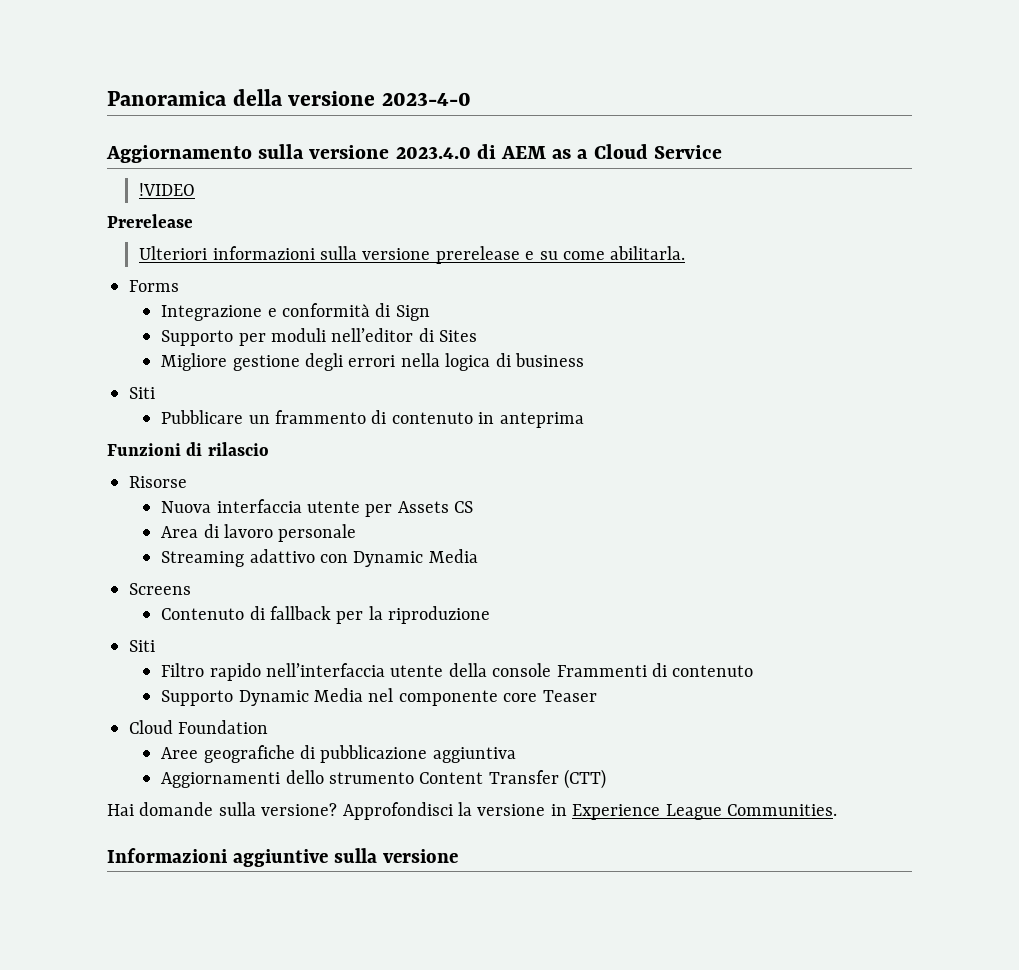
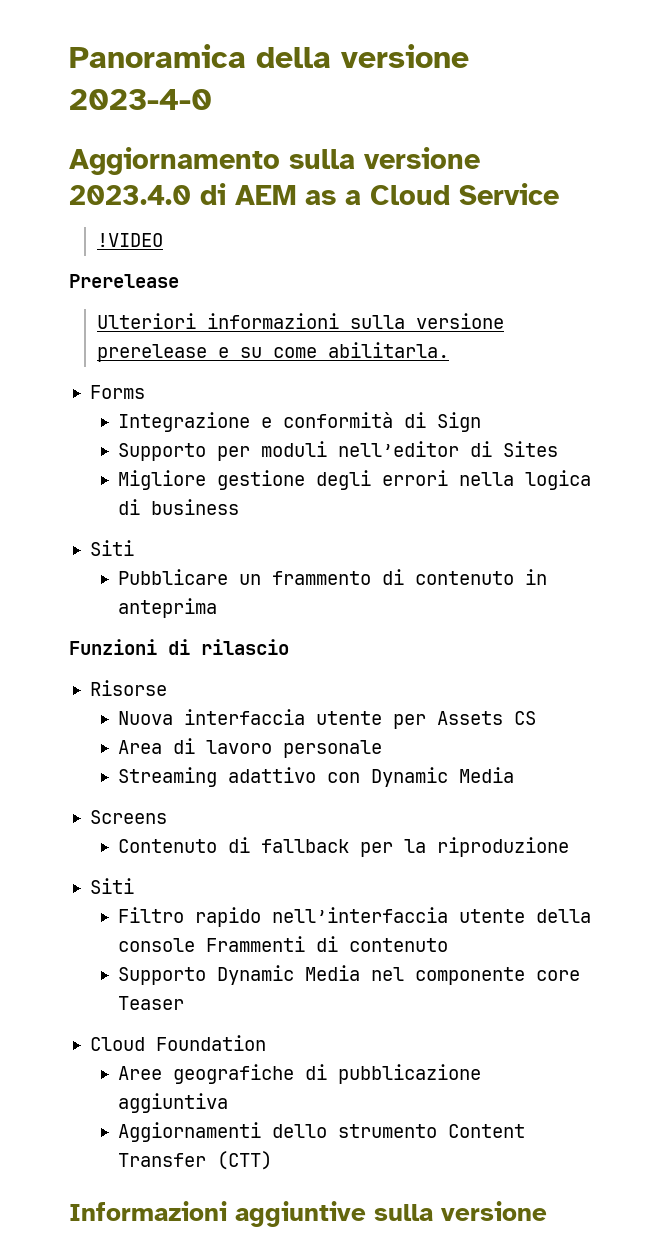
- Hai domande sulla versione? Approfondisci la versione in Experience League Communities.

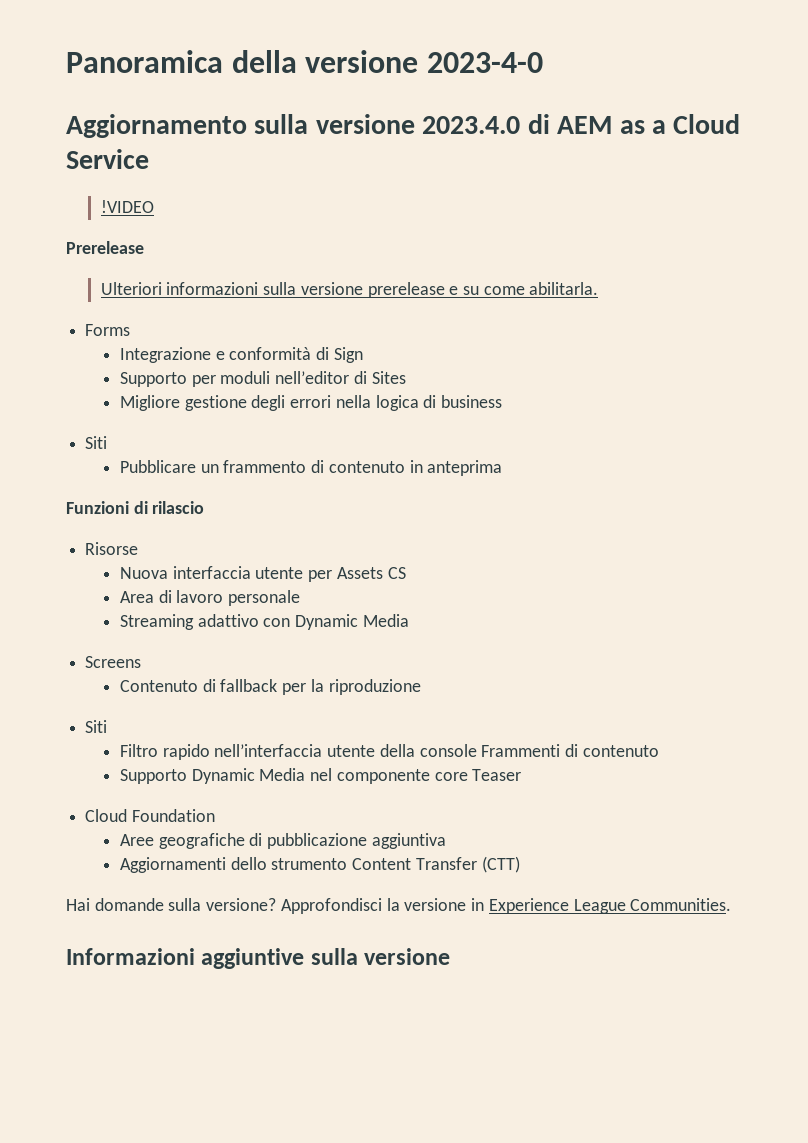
+ Hai domande sulla versione? Approfondisci la versione in Experience League Communities.

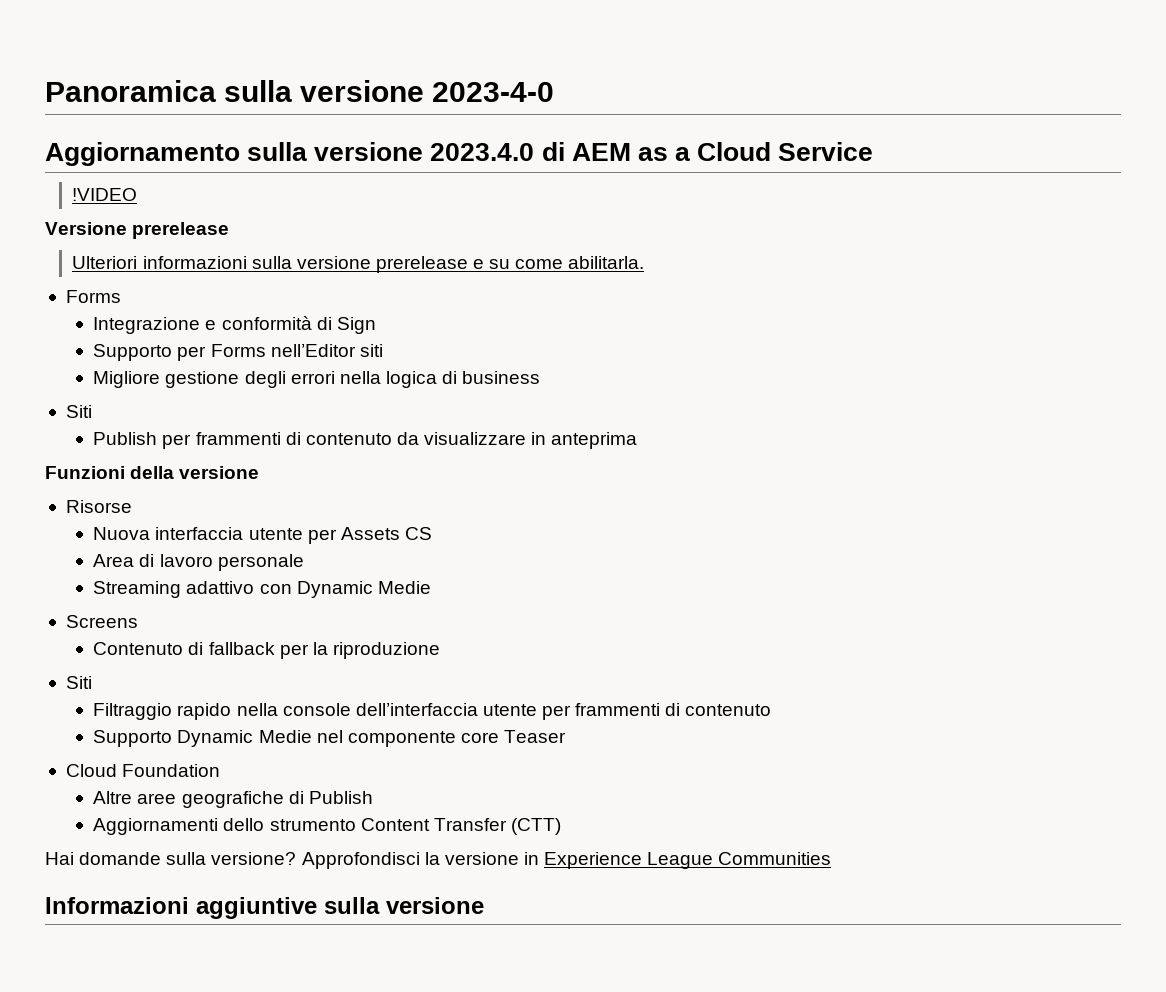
- Panoramica della versione 2023-4-0
+ Panoramica sulla versione 2023-4-0
- Prerelease
+ Versione prerelease
- Supporto per moduli nell’editor di Sites
+ Supporto per Forms nell’Editor siti
- Pubblicare un frammento di contenuto in anteprima
+ Publish per frammenti di contenuto da visualizzare in anteprima
- Funzioni di rilascio
+ Funzioni della versione
- Streaming adattivo con Dynamic Media
+ Streaming adattivo con Dynamic Medie
- Filtro rapido nell’interfaccia utente della console Frammenti di contenuto
+ Filtraggio rapido nella console dell’interfaccia utente per frammenti di contenuto
- Supporto Dynamic Media nel componente core Teaser
+ Supporto Dynamic Medie nel componente core Teaser
- Aree geografiche di pubblicazione aggiuntiva
+ Altre aree geografiche di Publish
- Approfondisci la versione in Experience League Communities.
+ Approfondisci la versione in Experience League Communities

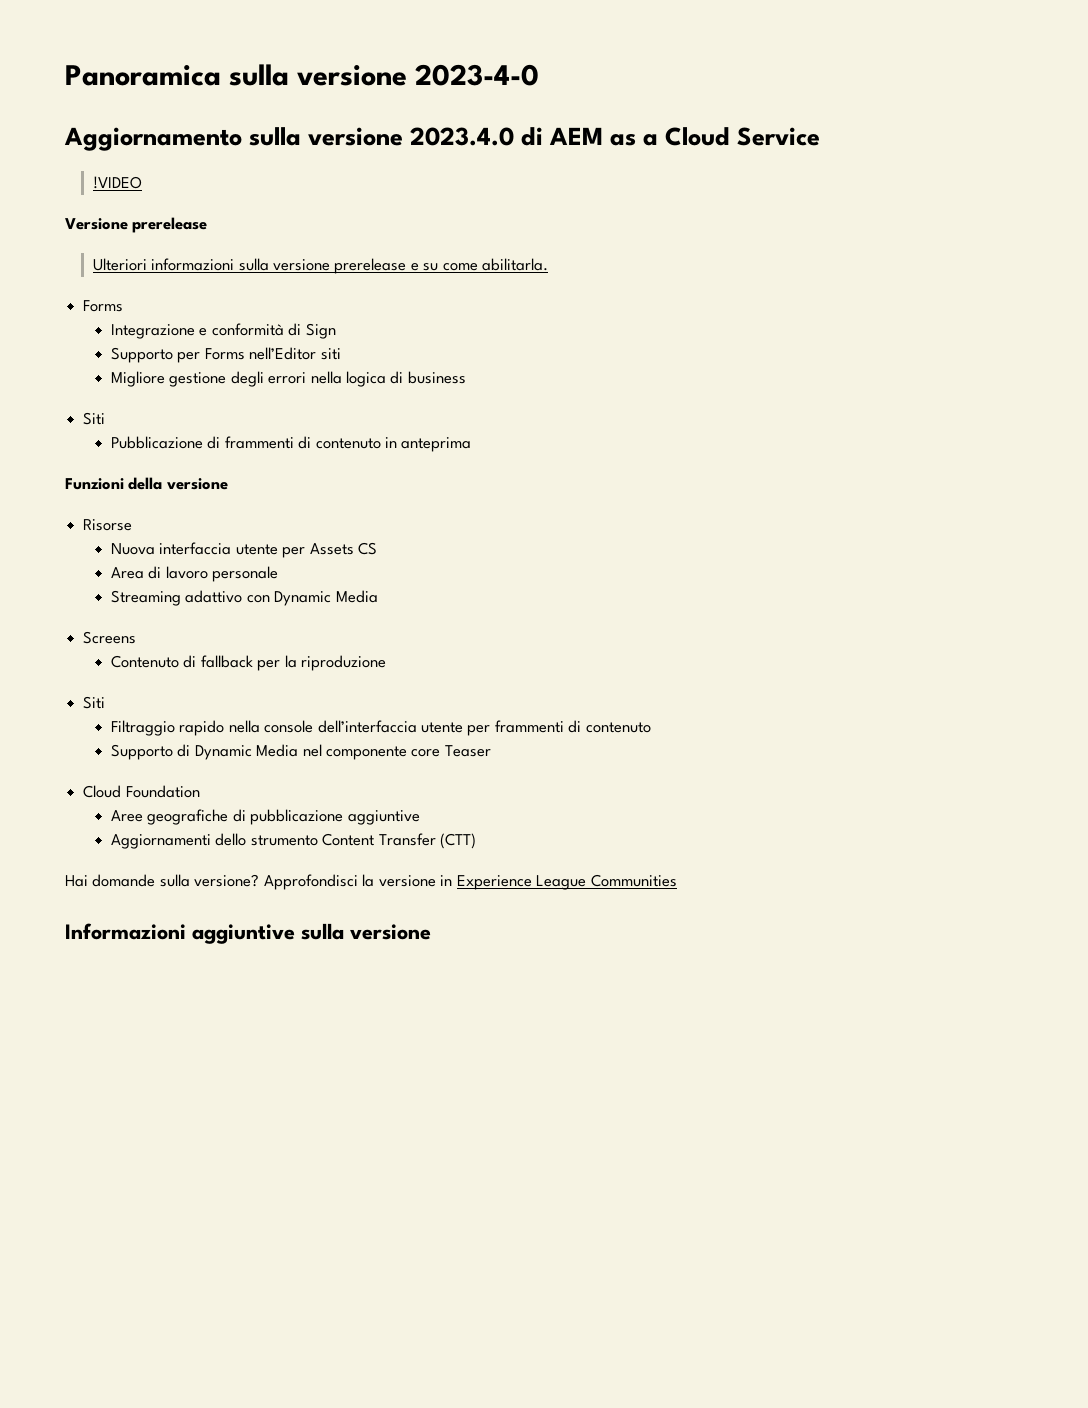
- Publish per frammenti di contenuto da visualizzare in anteprima
+ Pubblicazione di frammenti di contenuto in anteprima
- Streaming adattivo con Dynamic Medie
+ Streaming adattivo con Dynamic Media
- Supporto Dynamic Medie nel componente core Teaser
+ Supporto di Dynamic Media nel componente core Teaser
- Altre aree geografiche di Publish
+ Aree geografiche di pubblicazione aggiuntive

